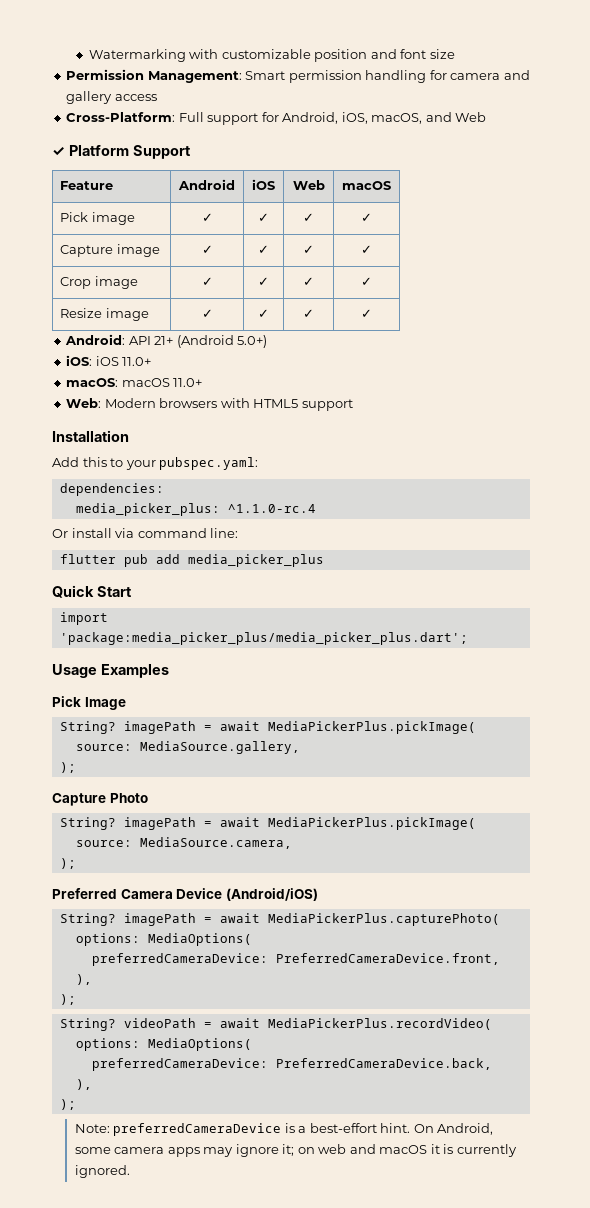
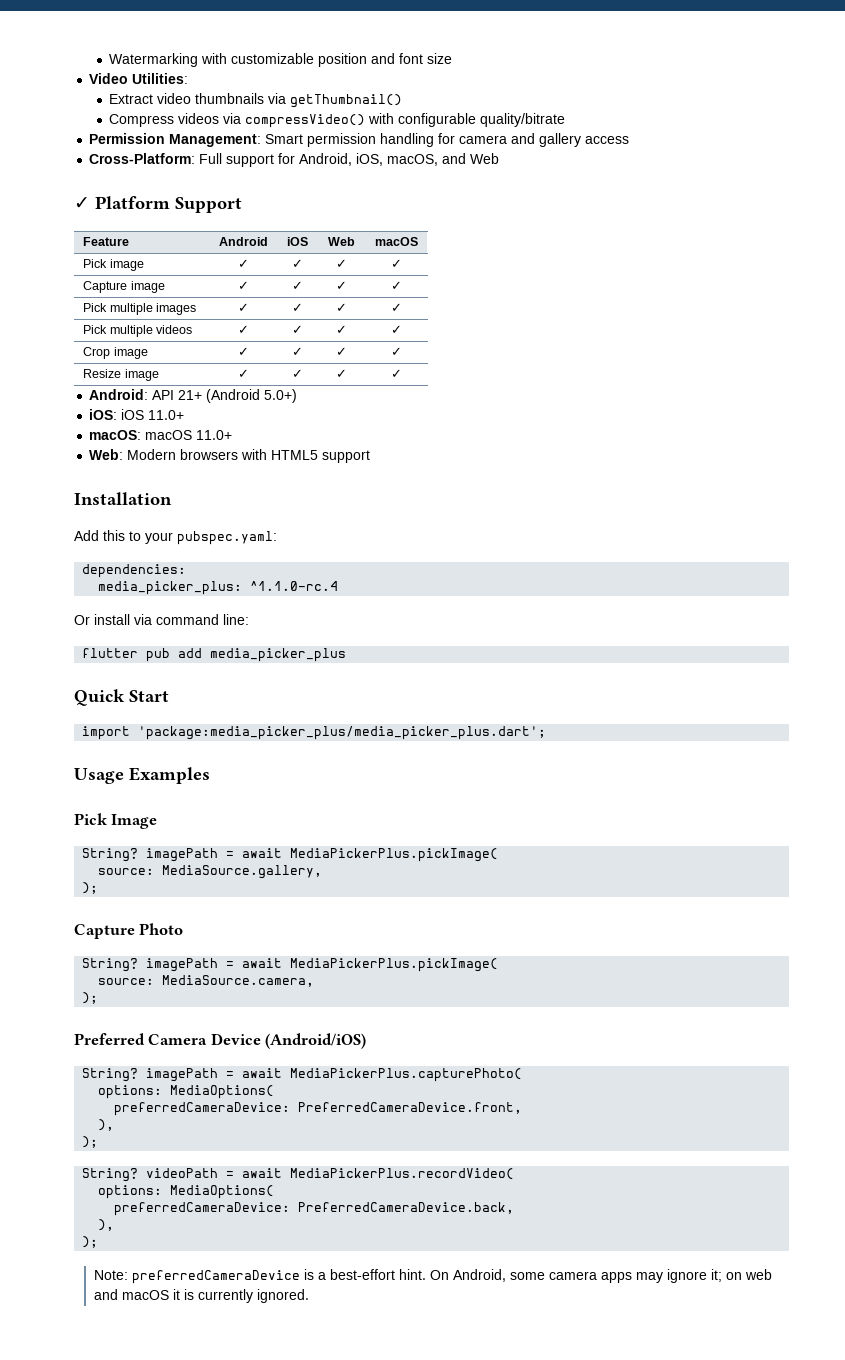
+ Video Utilities:
+ Extract video thumbnails via getThumbnail()
+ Compress videos via compressVideo() with configurable quality/bitrate
+ Pick multiple images | ✓ | ✓ | ✓ | ✓
+ Pick multiple videos | ✓ | ✓ | ✓ | ✓

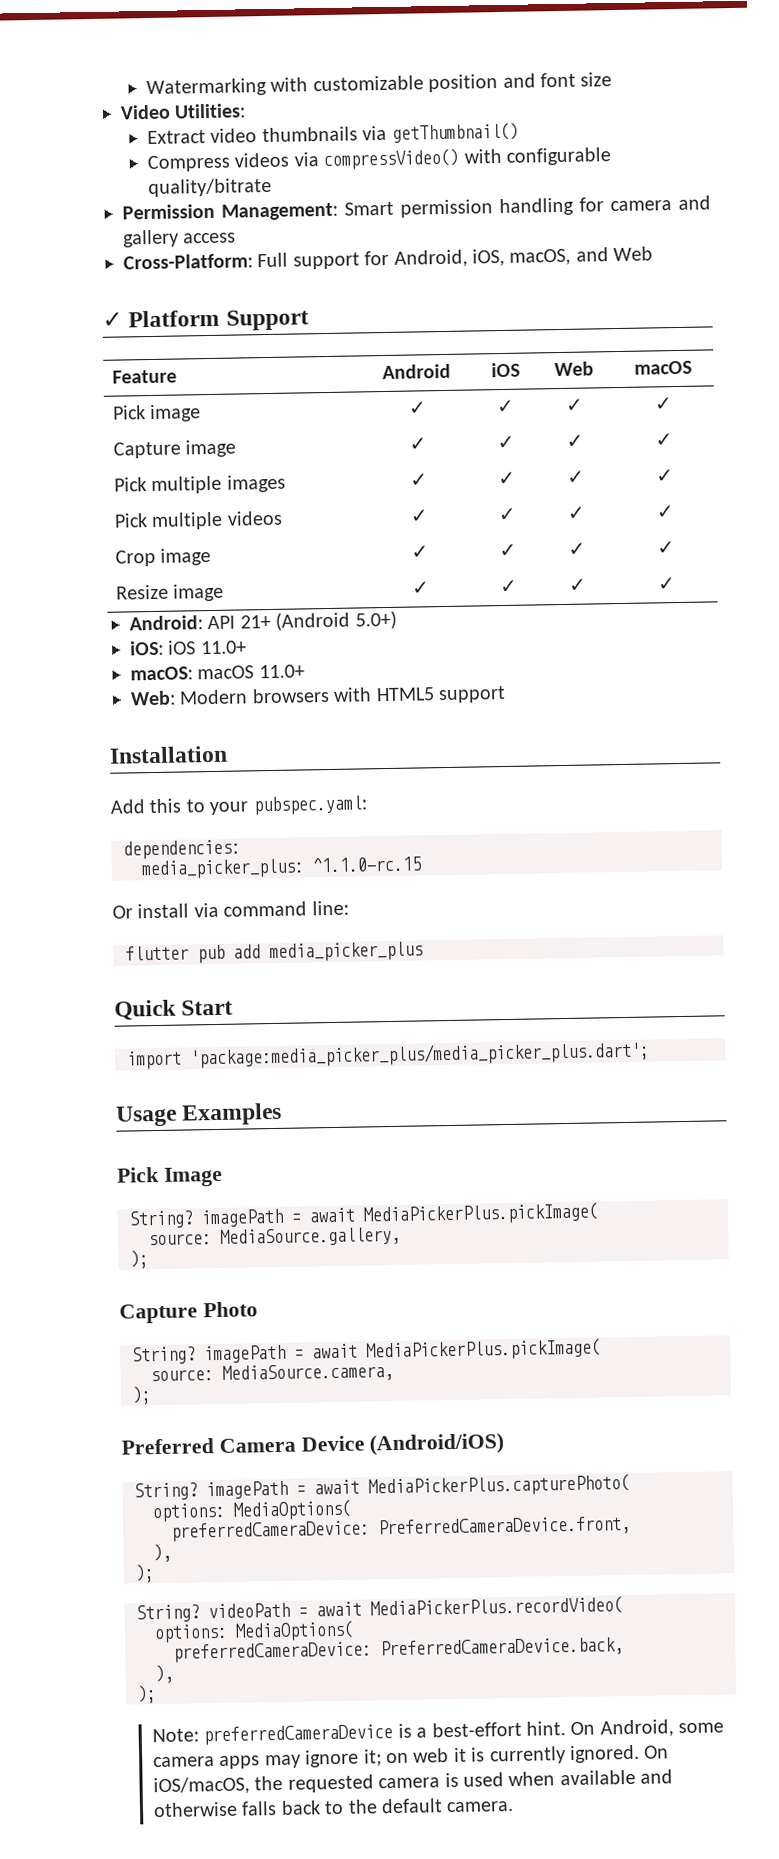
- media_picker_plus: ^1.1.0-rc.4
+ media_picker_plus: ^1.1.0-rc.15
- On Android, some camera apps may ignore it; on web and macOS it is currently ignored.
+ On Android, some camera apps may ignore it; on web it is currently ignored.
+ On iOS/macOS, the requested camera is used when available and otherwise falls back to the default camera.

